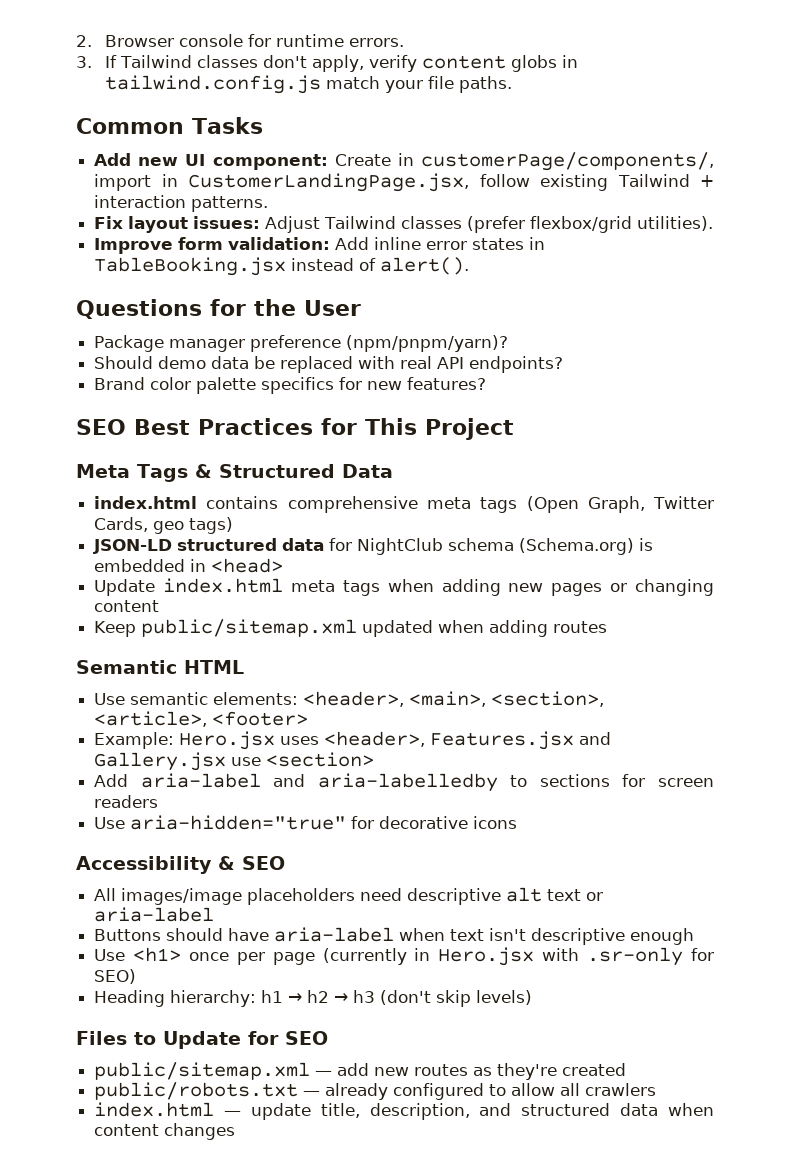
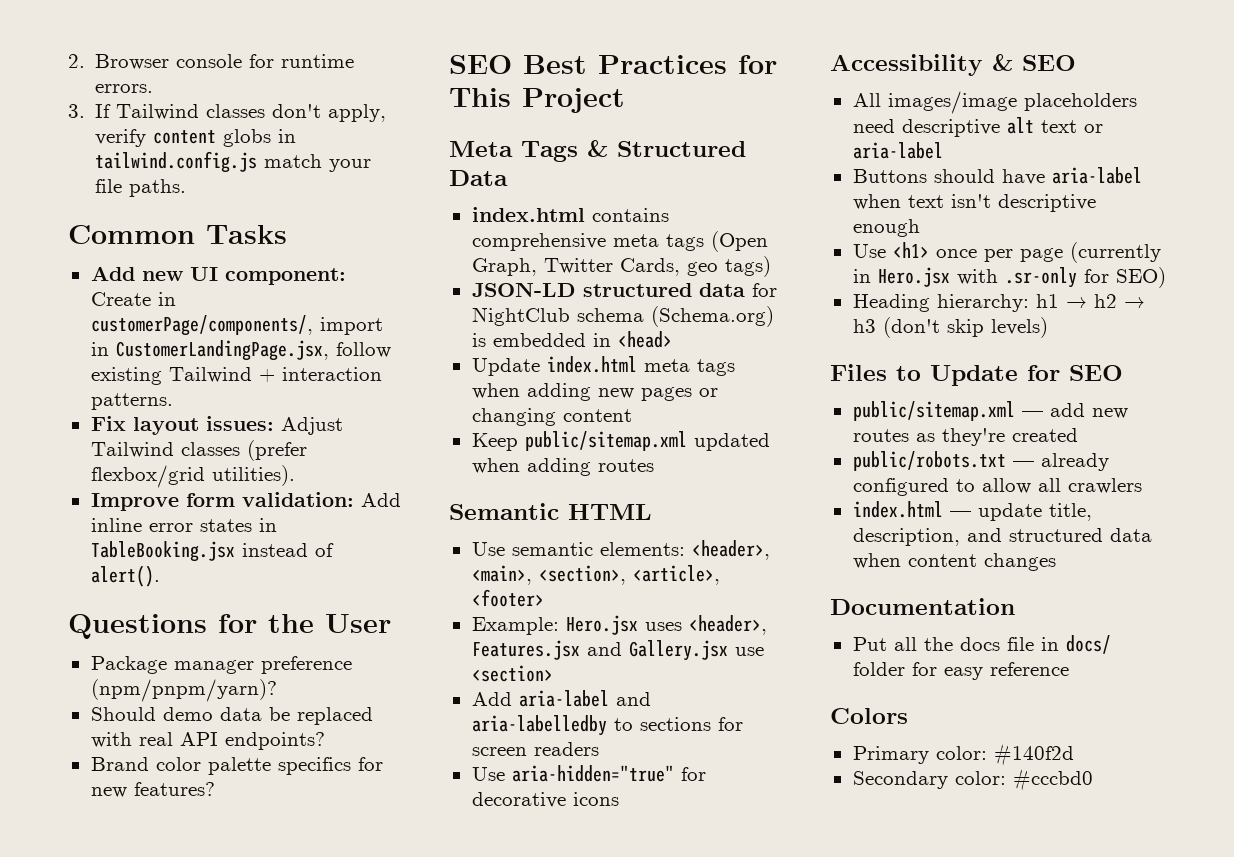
+ Documentation
+ Put all the docs file in docs/ folder for easy reference
+ Colors
+ Primary color: #140f2d
+ Secondary color: #cccbd0

